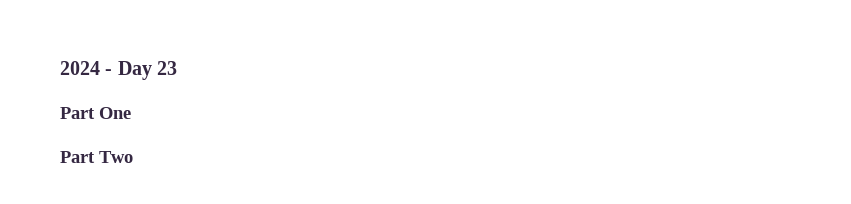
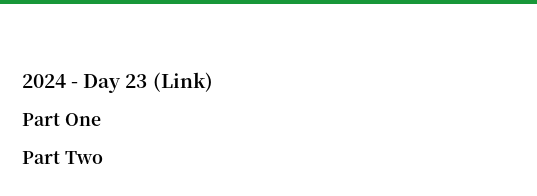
- 2024 - Day 23
+ 2024 - Day 23 (Link)

